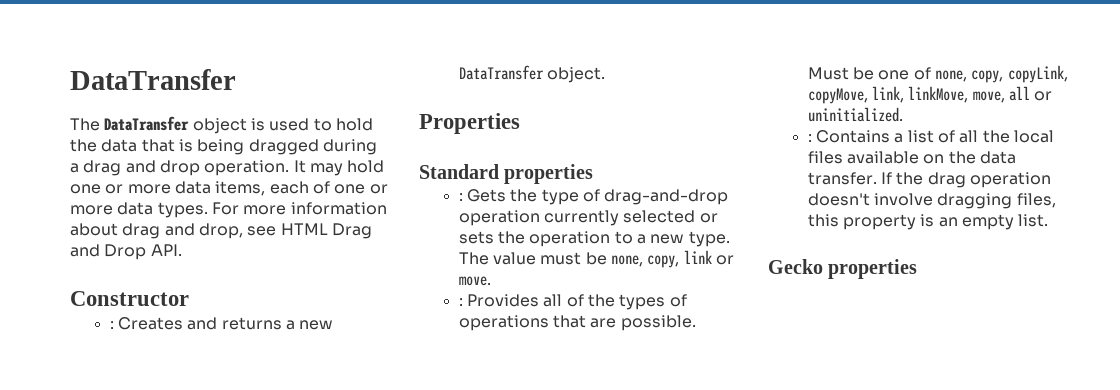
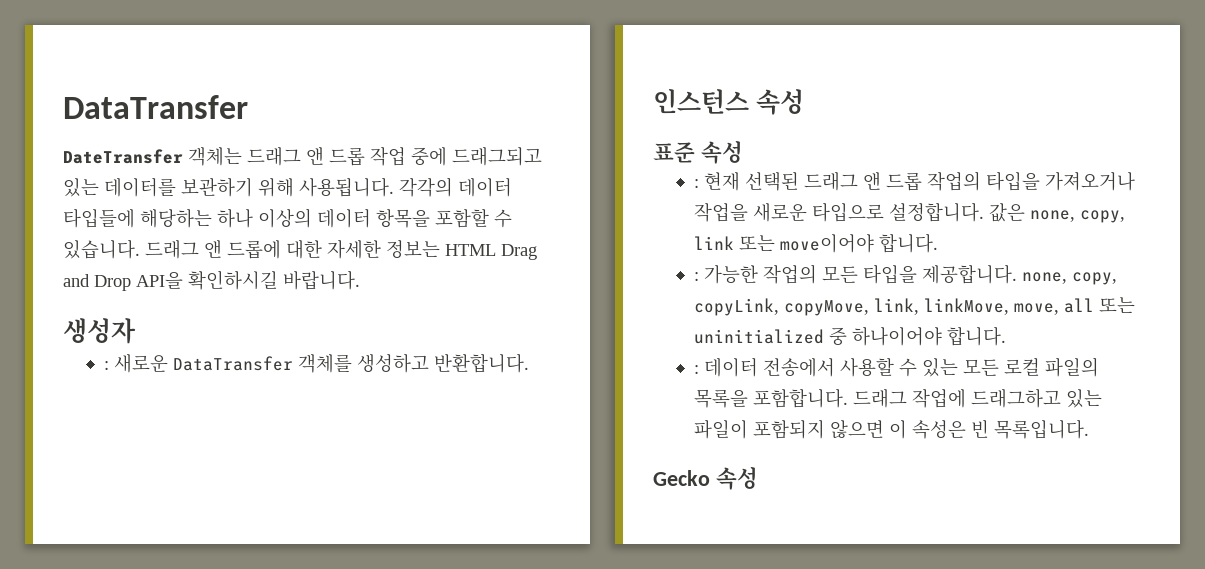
- The DataTransfer object is used to hold the data that is being dragged during a drag and drop operation. It may hold one or more data items, each of one or more data types. For more information about drag and drop, see HTML Drag and Drop API.
- Constructor
- : Creates and returns a new DataTransfer object.
- Properties
- Standard properties
- : Gets the type of drag-and-drop operation currently selected or sets the operation to a new type. The value must be none, copy, link or move.
- : Provides all of the types of operations that are possible. Must be one of none, copy, copyLink, copyMove, link, linkMove, move, all or uninitialized.
- : Contains a list of all the local files available on the data transfer. If the drag operation doesn't involve dragging files, this property is an empty list.
+ DateTransfer 객체는 드래그 앤 드롭 작업 중에 드래그되고 있는 데이터를 보관하기 위해 사용됩니다. 각각의 데이터 타입들에 해당하는 하나 이상의 데이터 항목을 포함할 수 있습니다. 드래그 앤 드롭에 대한 자세한 정보는 HTML Drag and Drop API을 확인하시길 바랍니다.
+ 생성자
+ : 새로운 DataTransfer 객체를 생성하고 반환합니다.
+ 인스턴스 속성
+ 표준 속성
+ : 현재 선택된 드래그 앤 드롭 작업의 타입을 가져오거나 작업을 새로운 타입으로 설정합니다. 값은 none, copy, link 또는 move이어야 합니다.
+ : 가능한 작업의 모든 타입을 제공합니다. none, copy, copyLink, copyMove, link, linkMove, move, all 또는 uninitialized 중 하나이어야 합니다.
+ : 데이터 전송에서 사용할 수 있는 모든 로컬 파일의 목록을 포함합니다. 드래그 작업에 드래그하고 있는 파일이 포함되지 않으면 이 속성은 빈 목록입니다.
- Gecko properties
+ Gecko 속성

